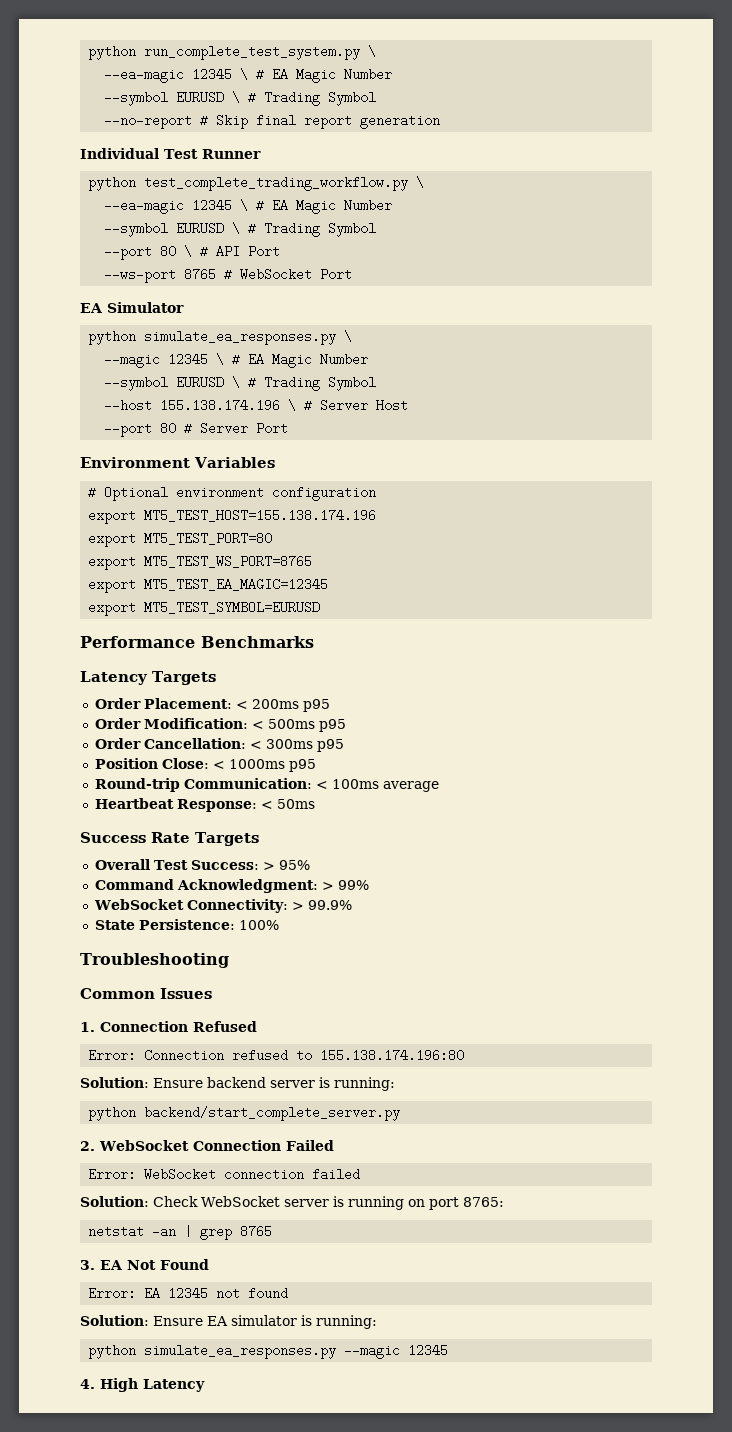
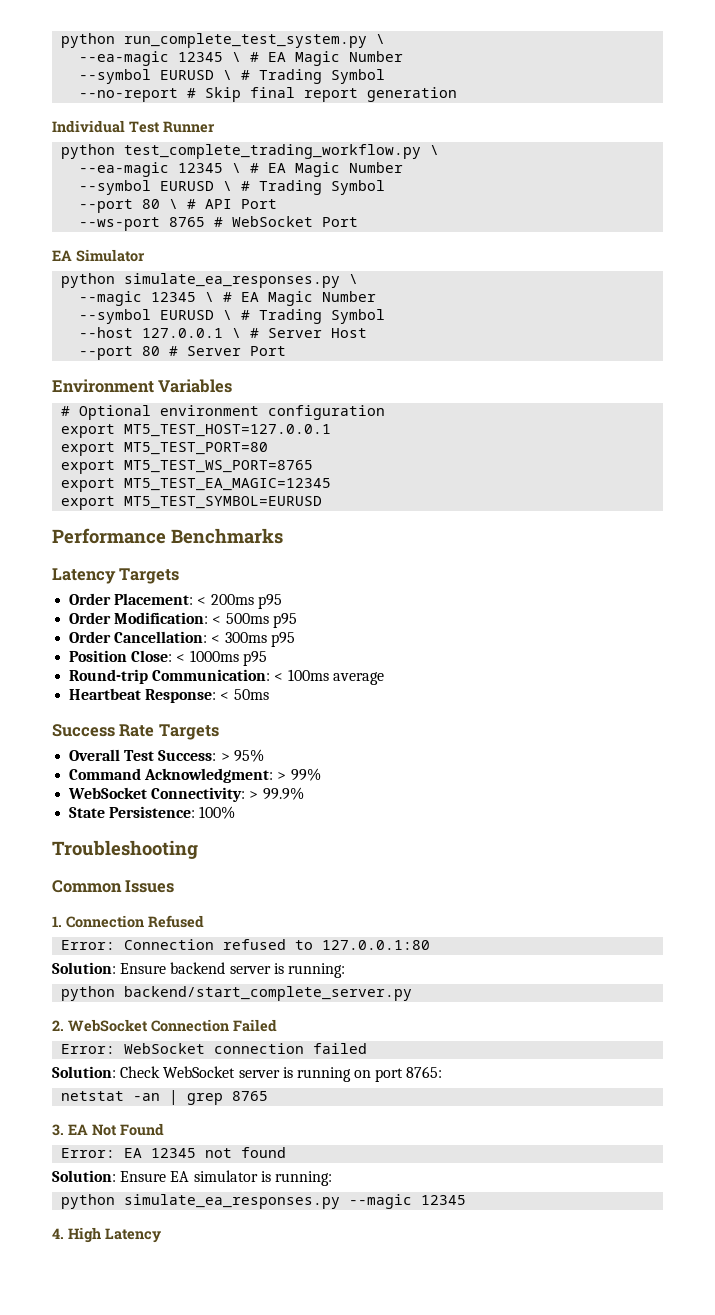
- --host 155.138.174.196 \ # Server Host
+ --host 127.0.0.1 \ # Server Host
- export MT5_TEST_HOST=155.138.174.196
+ export MT5_TEST_HOST=127.0.0.1
- Error: Connection refused to 155.138.174.196:80
+ Error: Connection refused to 127.0.0.1:80

